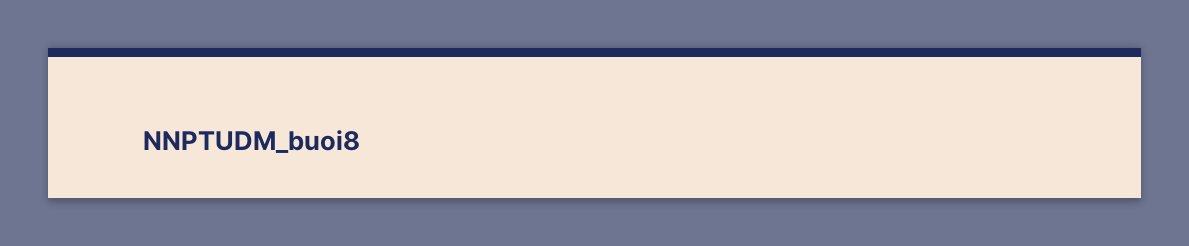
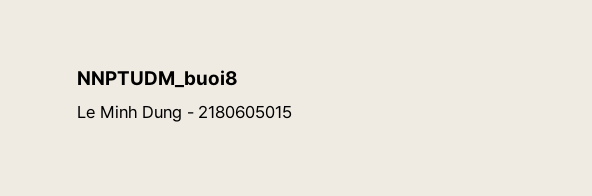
+ Le Minh Dung - 2180605015

